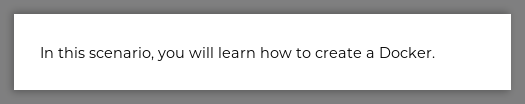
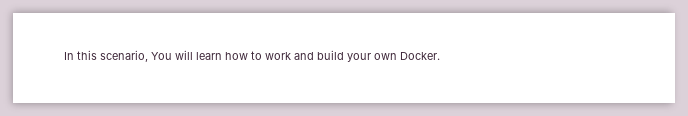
- In this scenario, you will learn how to create a Docker.
+ In this scenario, You will learn how to work and build your own Docker.

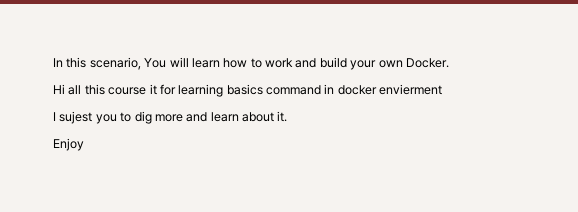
+ Hi all this course it for learning basics command in docker envierment
+ I sujest you to dig more and learn about it.
+ Enjoy

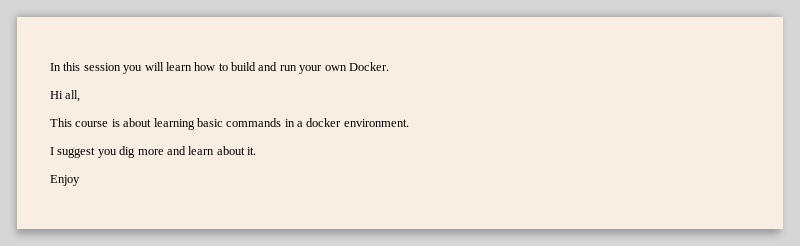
- In this scenario, You will learn how to work and build your own Docker.
+ In this session you will learn how to build and run your own Docker.
- Hi all this course it for learning basics command in docker envierment
- I sujest you to dig more and learn about it.
+ Hi all,
+ This course is about learning basic commands in a docker environment.
+ I suggest you dig more and learn about it.

